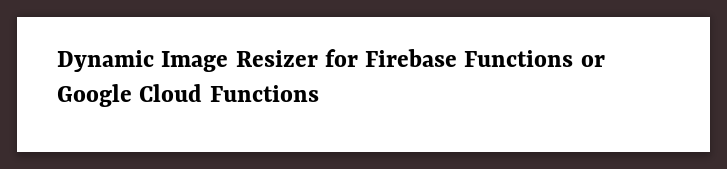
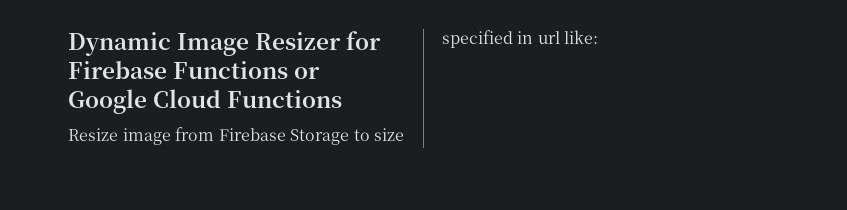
+ Resize image from Firebase Storage to size specified in url like:

